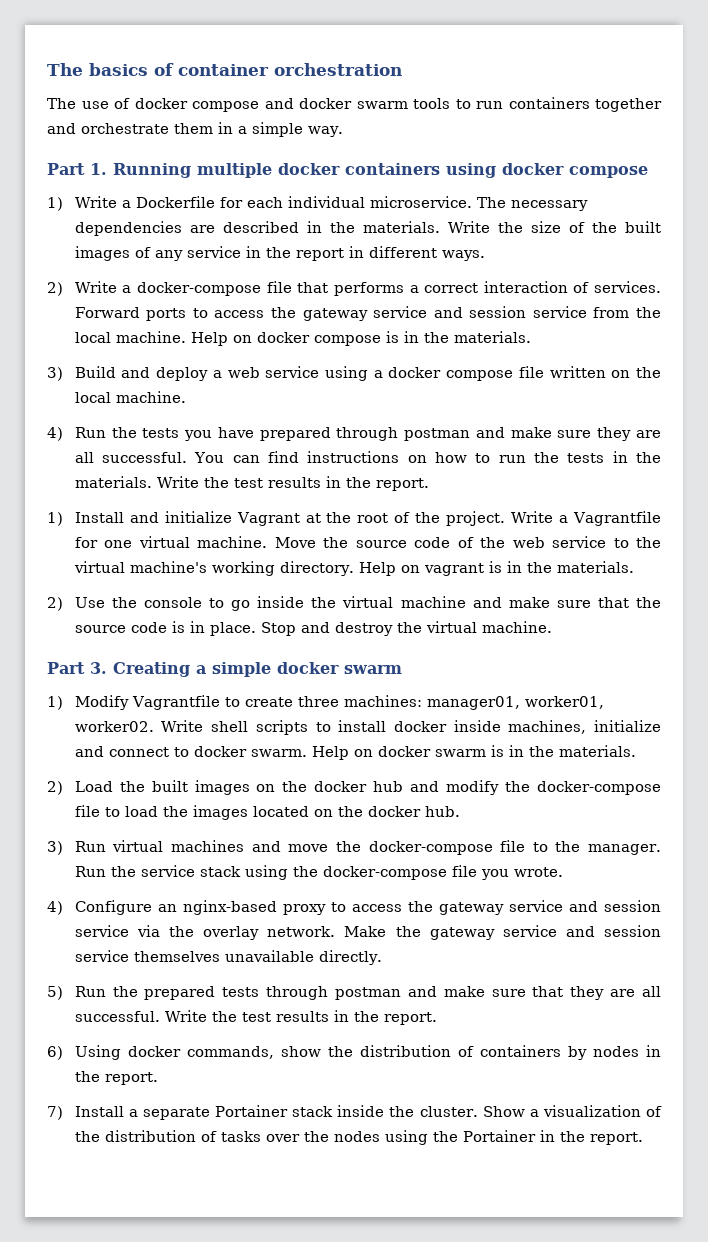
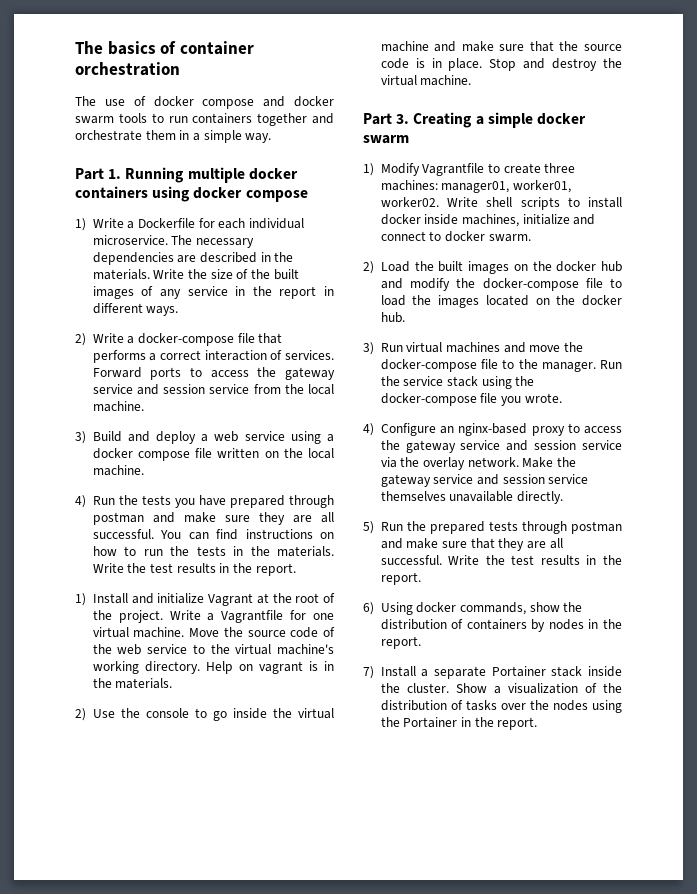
- Help on docker compose is in the materials.
- Help on docker swarm is in the materials.

